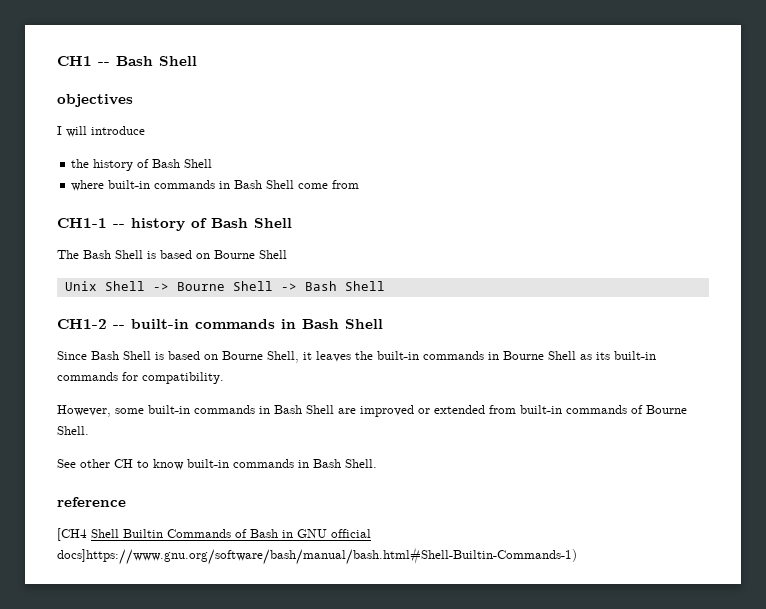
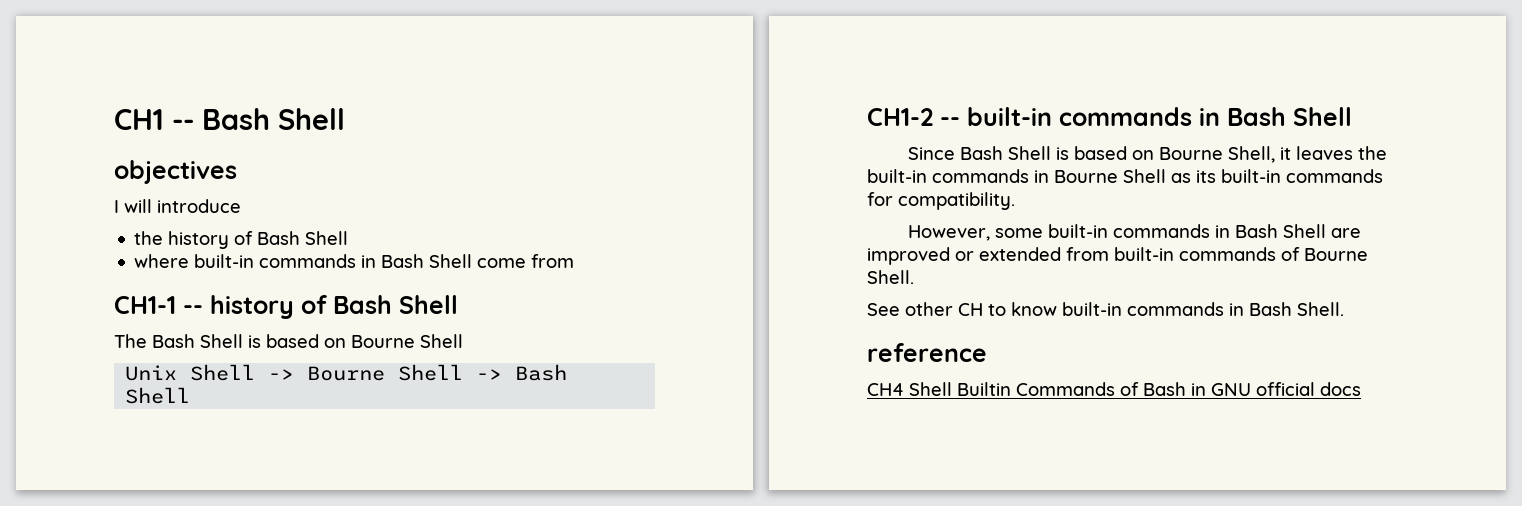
- [CH4 Shell Builtin Commands of Bash in GNU official docs]https://www.gnu.org/software/bash/manual/bash.html#Shell-Builtin-Commands-1)
+ CH4 Shell Builtin Commands of Bash in GNU official docs

